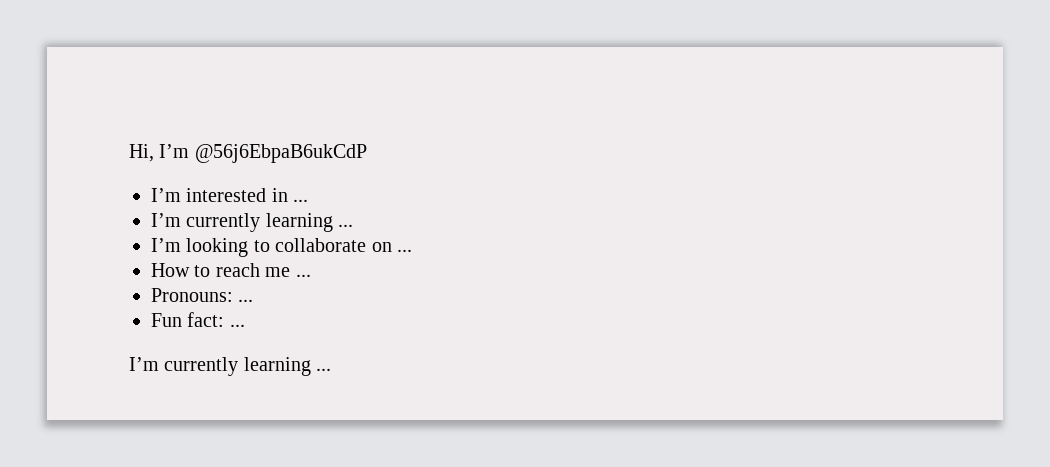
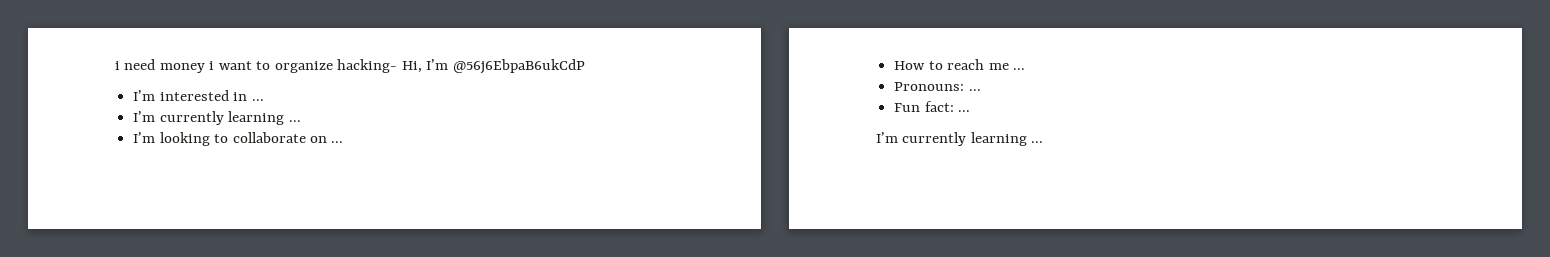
- Hi, I’m @56j6EbpaB6ukCdP
+ i need money i want to organize hacking- Hi, I’m @56j6EbpaB6ukCdP

